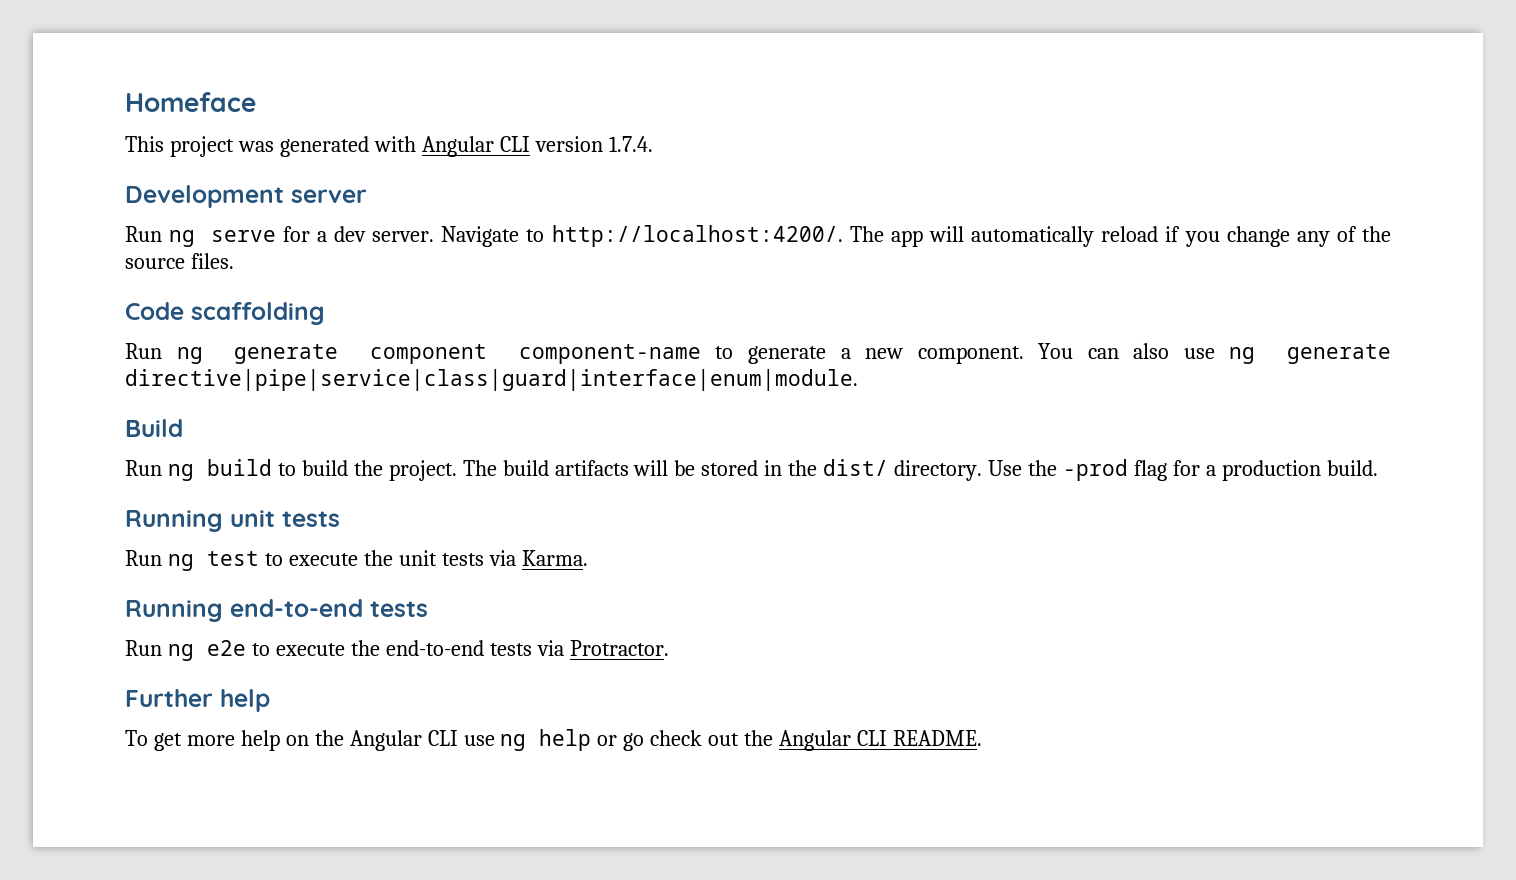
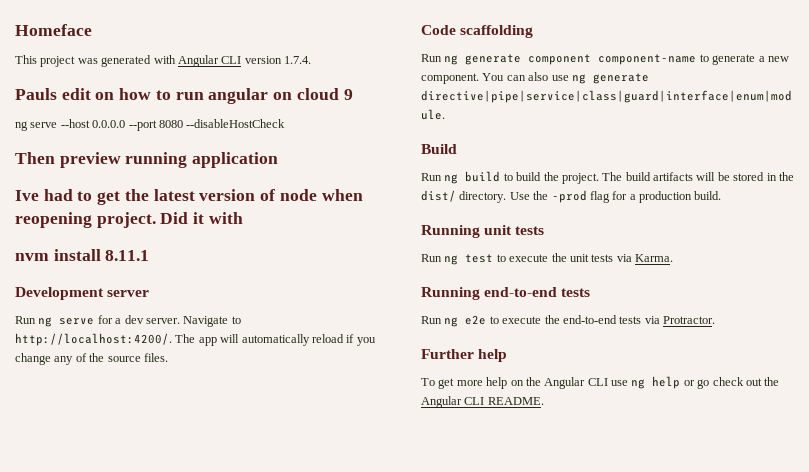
+ Pauls edit on how to run angular on cloud 9
+ ng serve --host 0.0.0.0 --port 8080 --disableHostCheck
+ Then preview running application
+ Ive had to get the latest version of node when reopening project. Did it with
+ nvm install 8.11.1

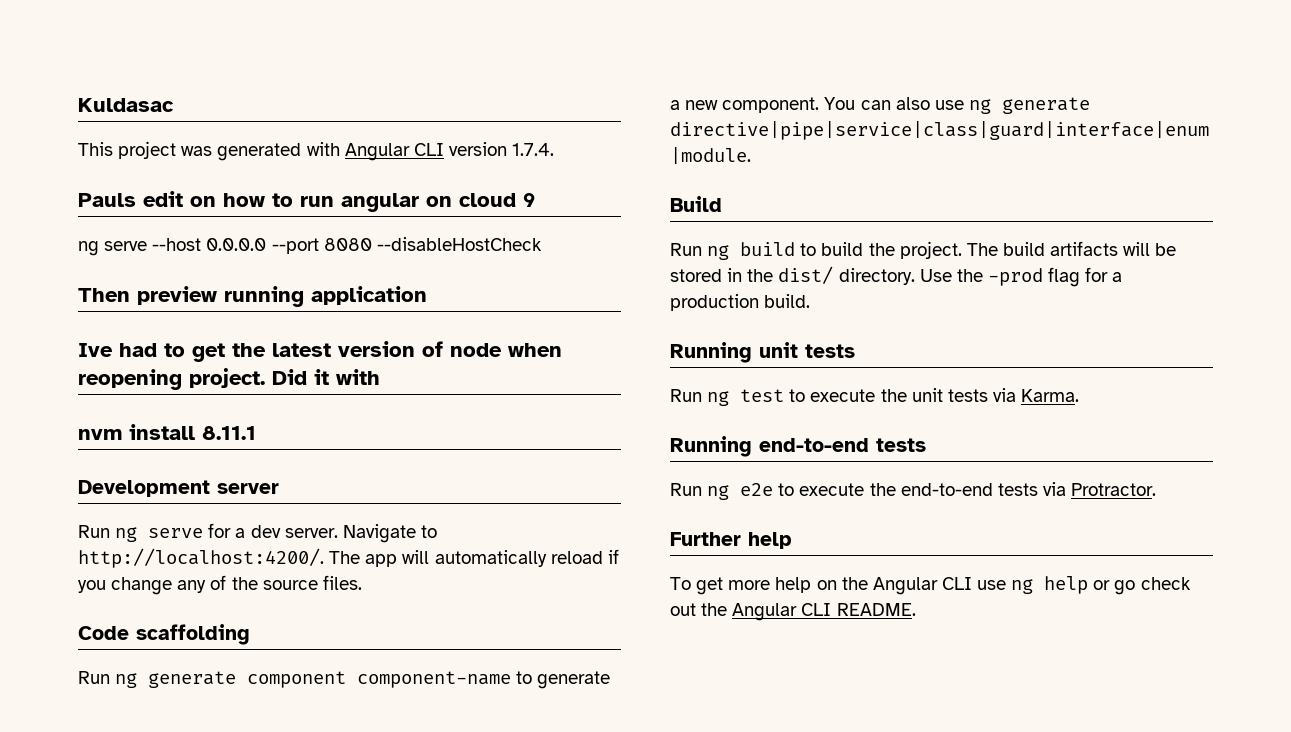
- Homeface
+ Kuldasac

